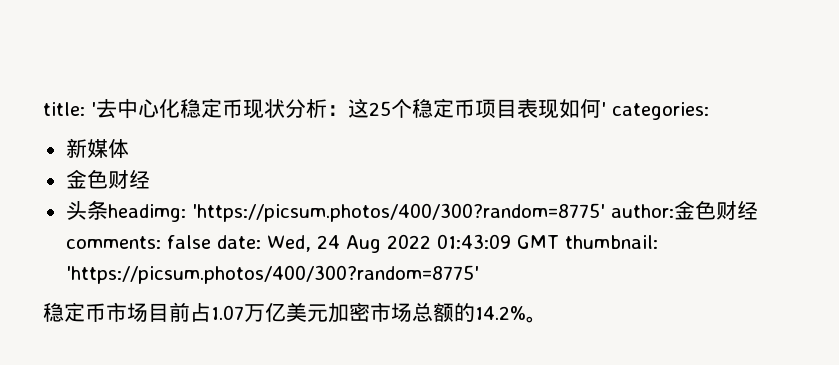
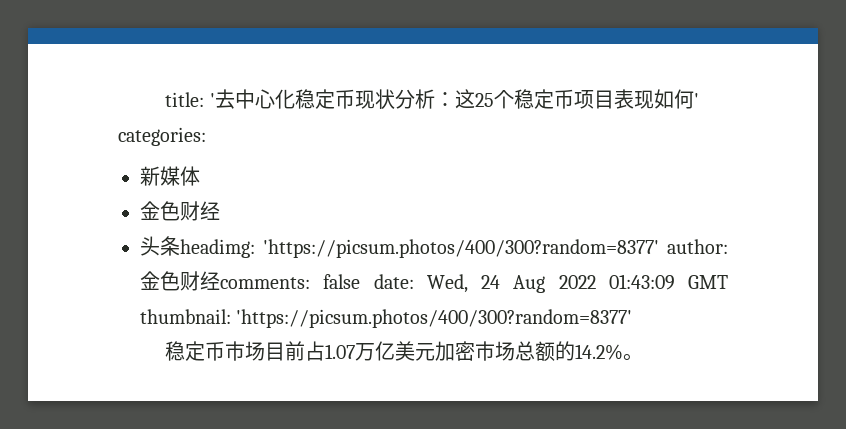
- 头条headimg: 'https://picsum.photos/400/300?random=8775' author:金色财经comments: false date: Wed, 24 Aug 2022 01:43:09 GMT thumbnail: 'https://picsum.photos/400/300?random=8775'
+ 头条headimg: 'https://picsum.photos/400/300?random=8377' author:金色财经comments: false date: Wed, 24 Aug 2022 01:43:09 GMT thumbnail: 'https://picsum.photos/400/300?random=8377'

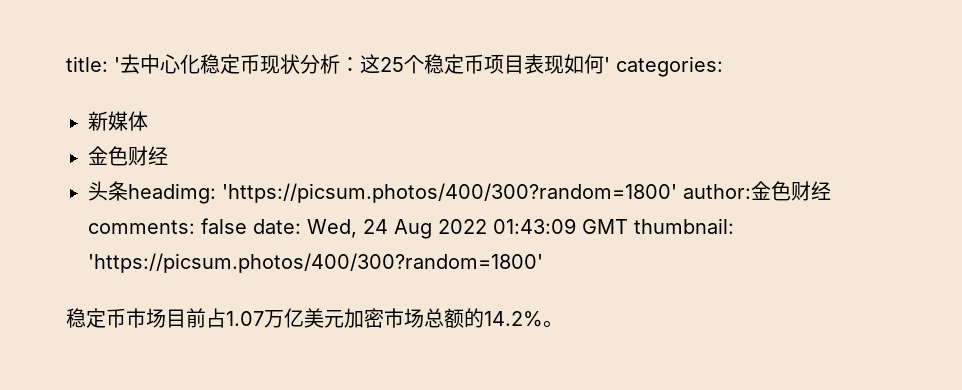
- 头条headimg: 'https://picsum.photos/400/300?random=8377' author:金色财经comments: false date: Wed, 24 Aug 2022 01:43:09 GMT thumbnail: 'https://picsum.photos/400/300?random=8377'
+ 头条headimg: 'https://picsum.photos/400/300?random=1800' author:金色财经comments: false date: Wed, 24 Aug 2022 01:43:09 GMT thumbnail: 'https://picsum.photos/400/300?random=1800'

